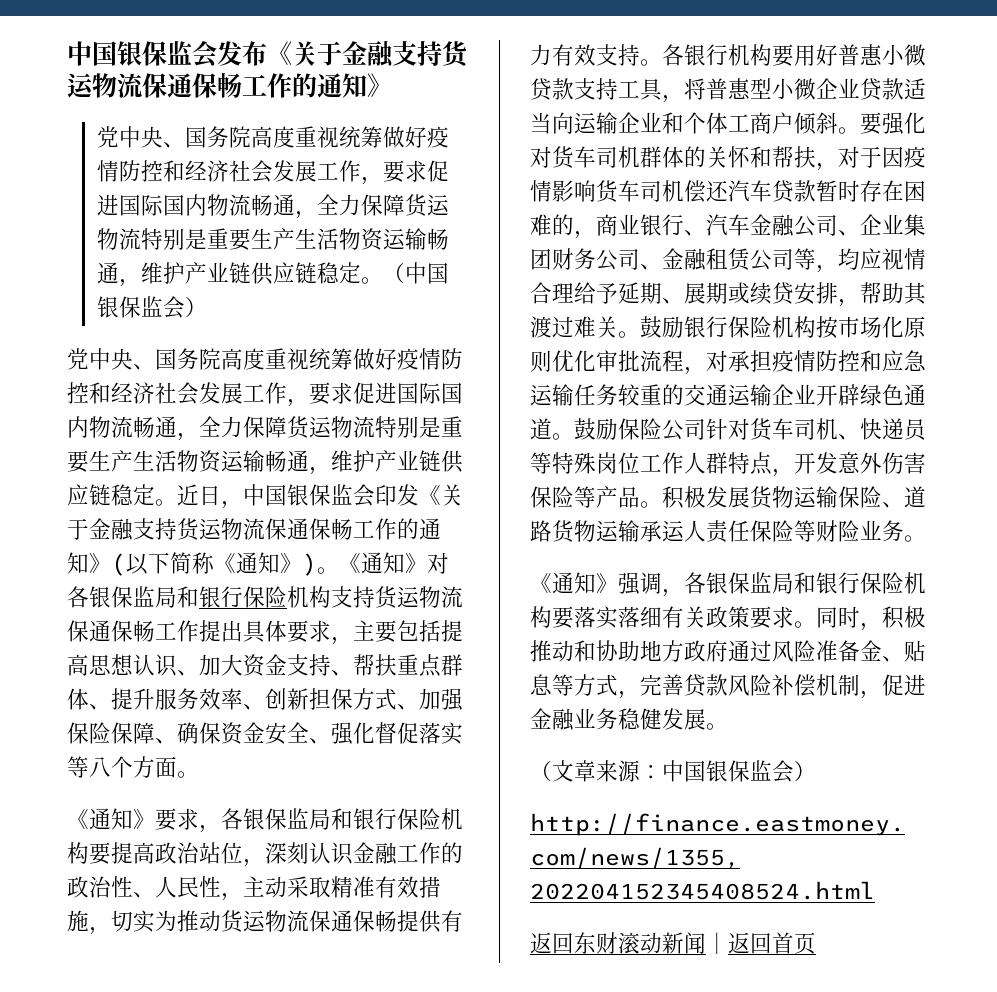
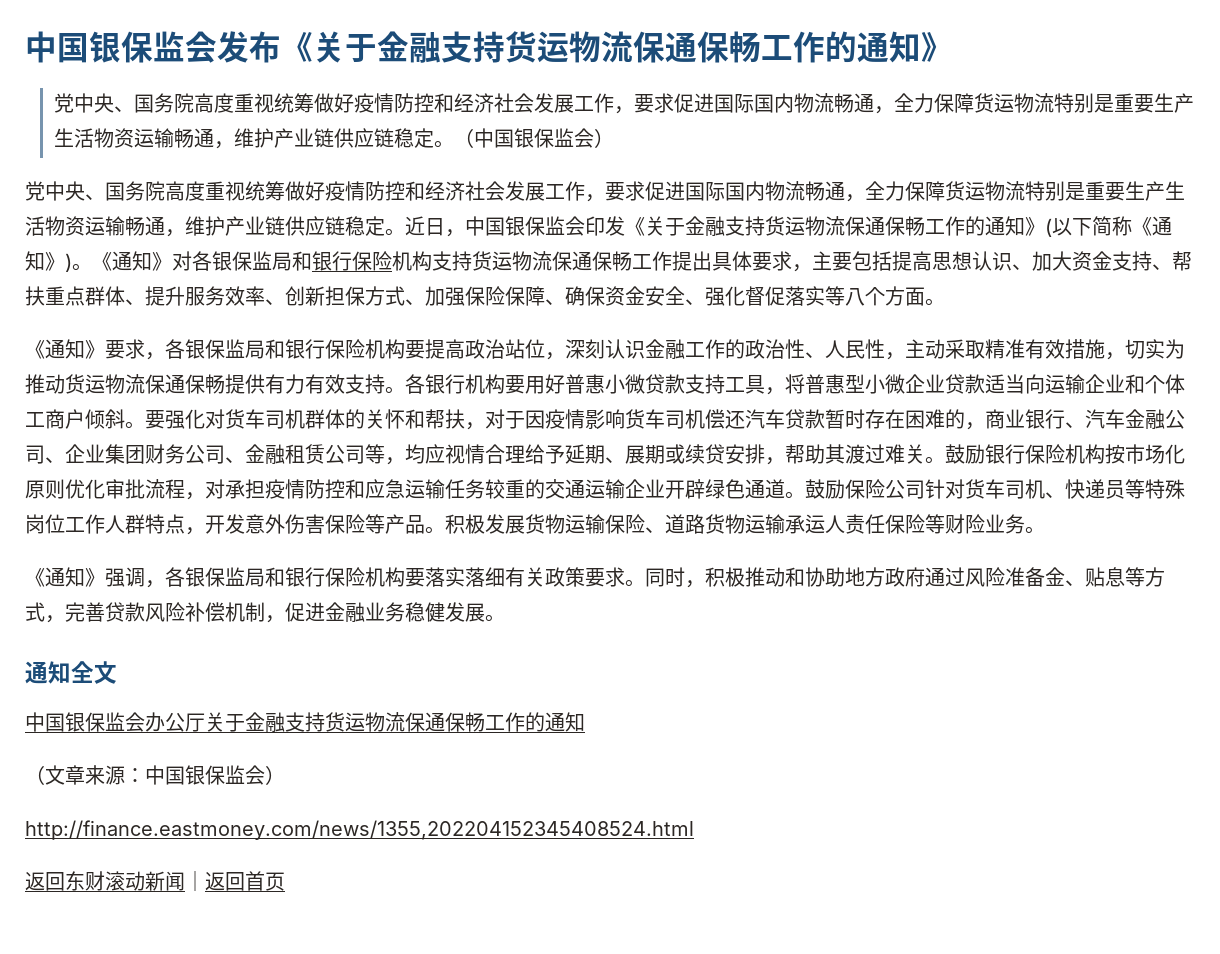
+ 通知全文
+ 中国银保监会办公厅关于金融支持货运物流保通保畅工作的通知

